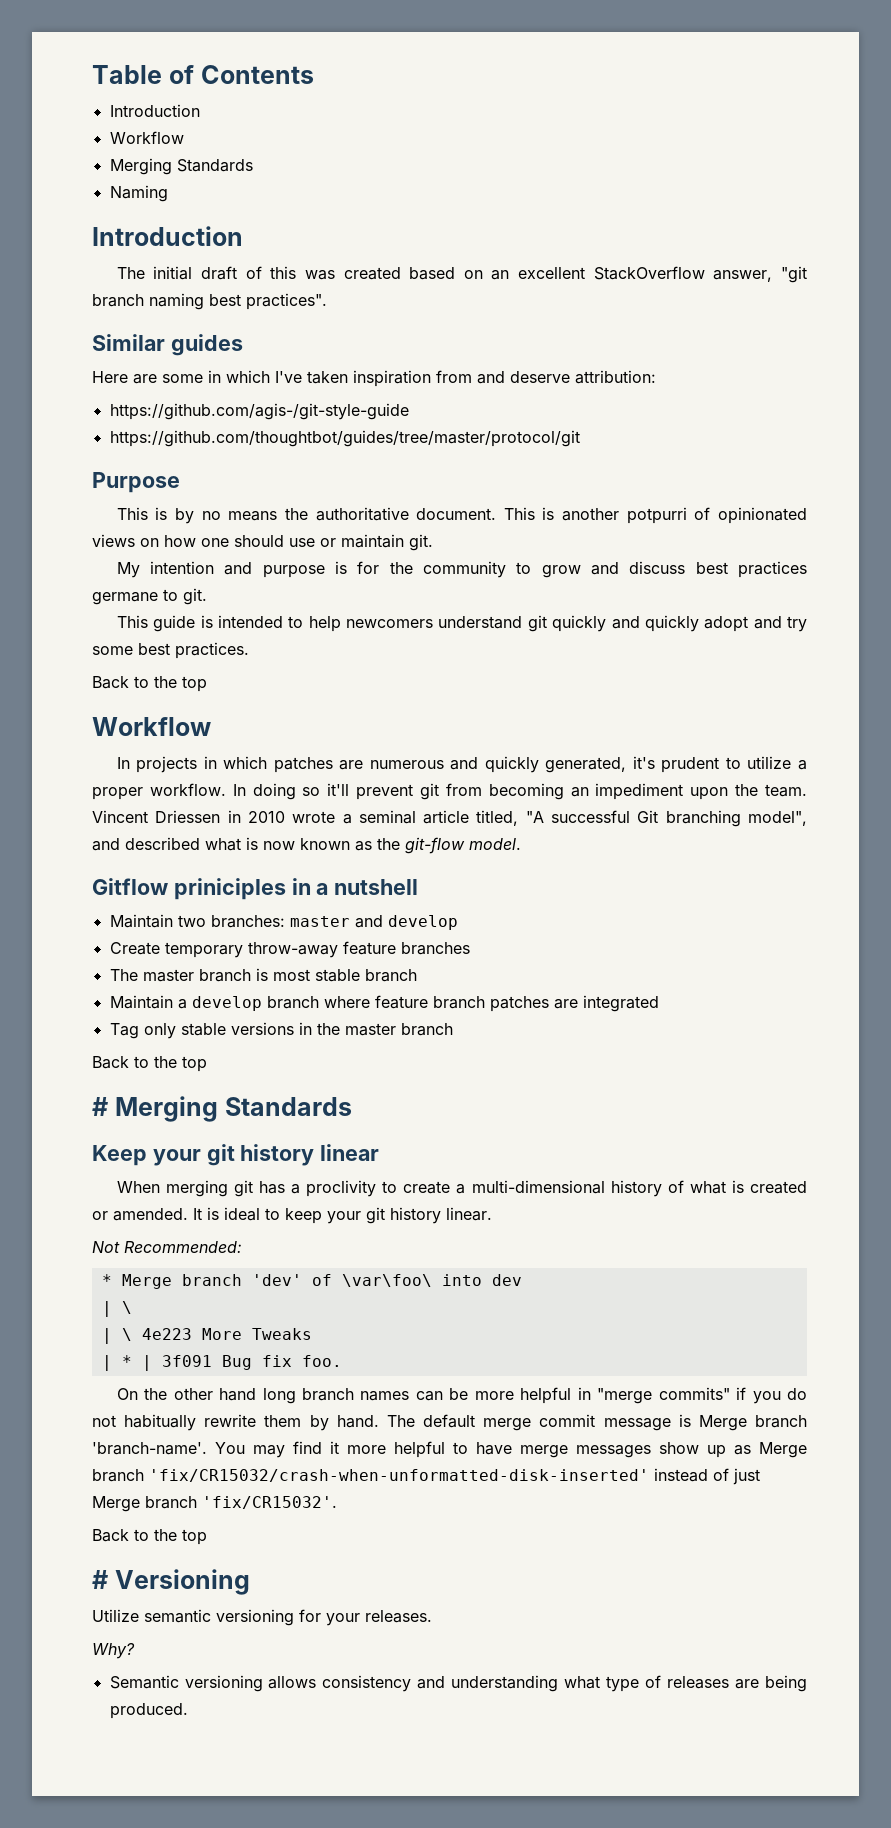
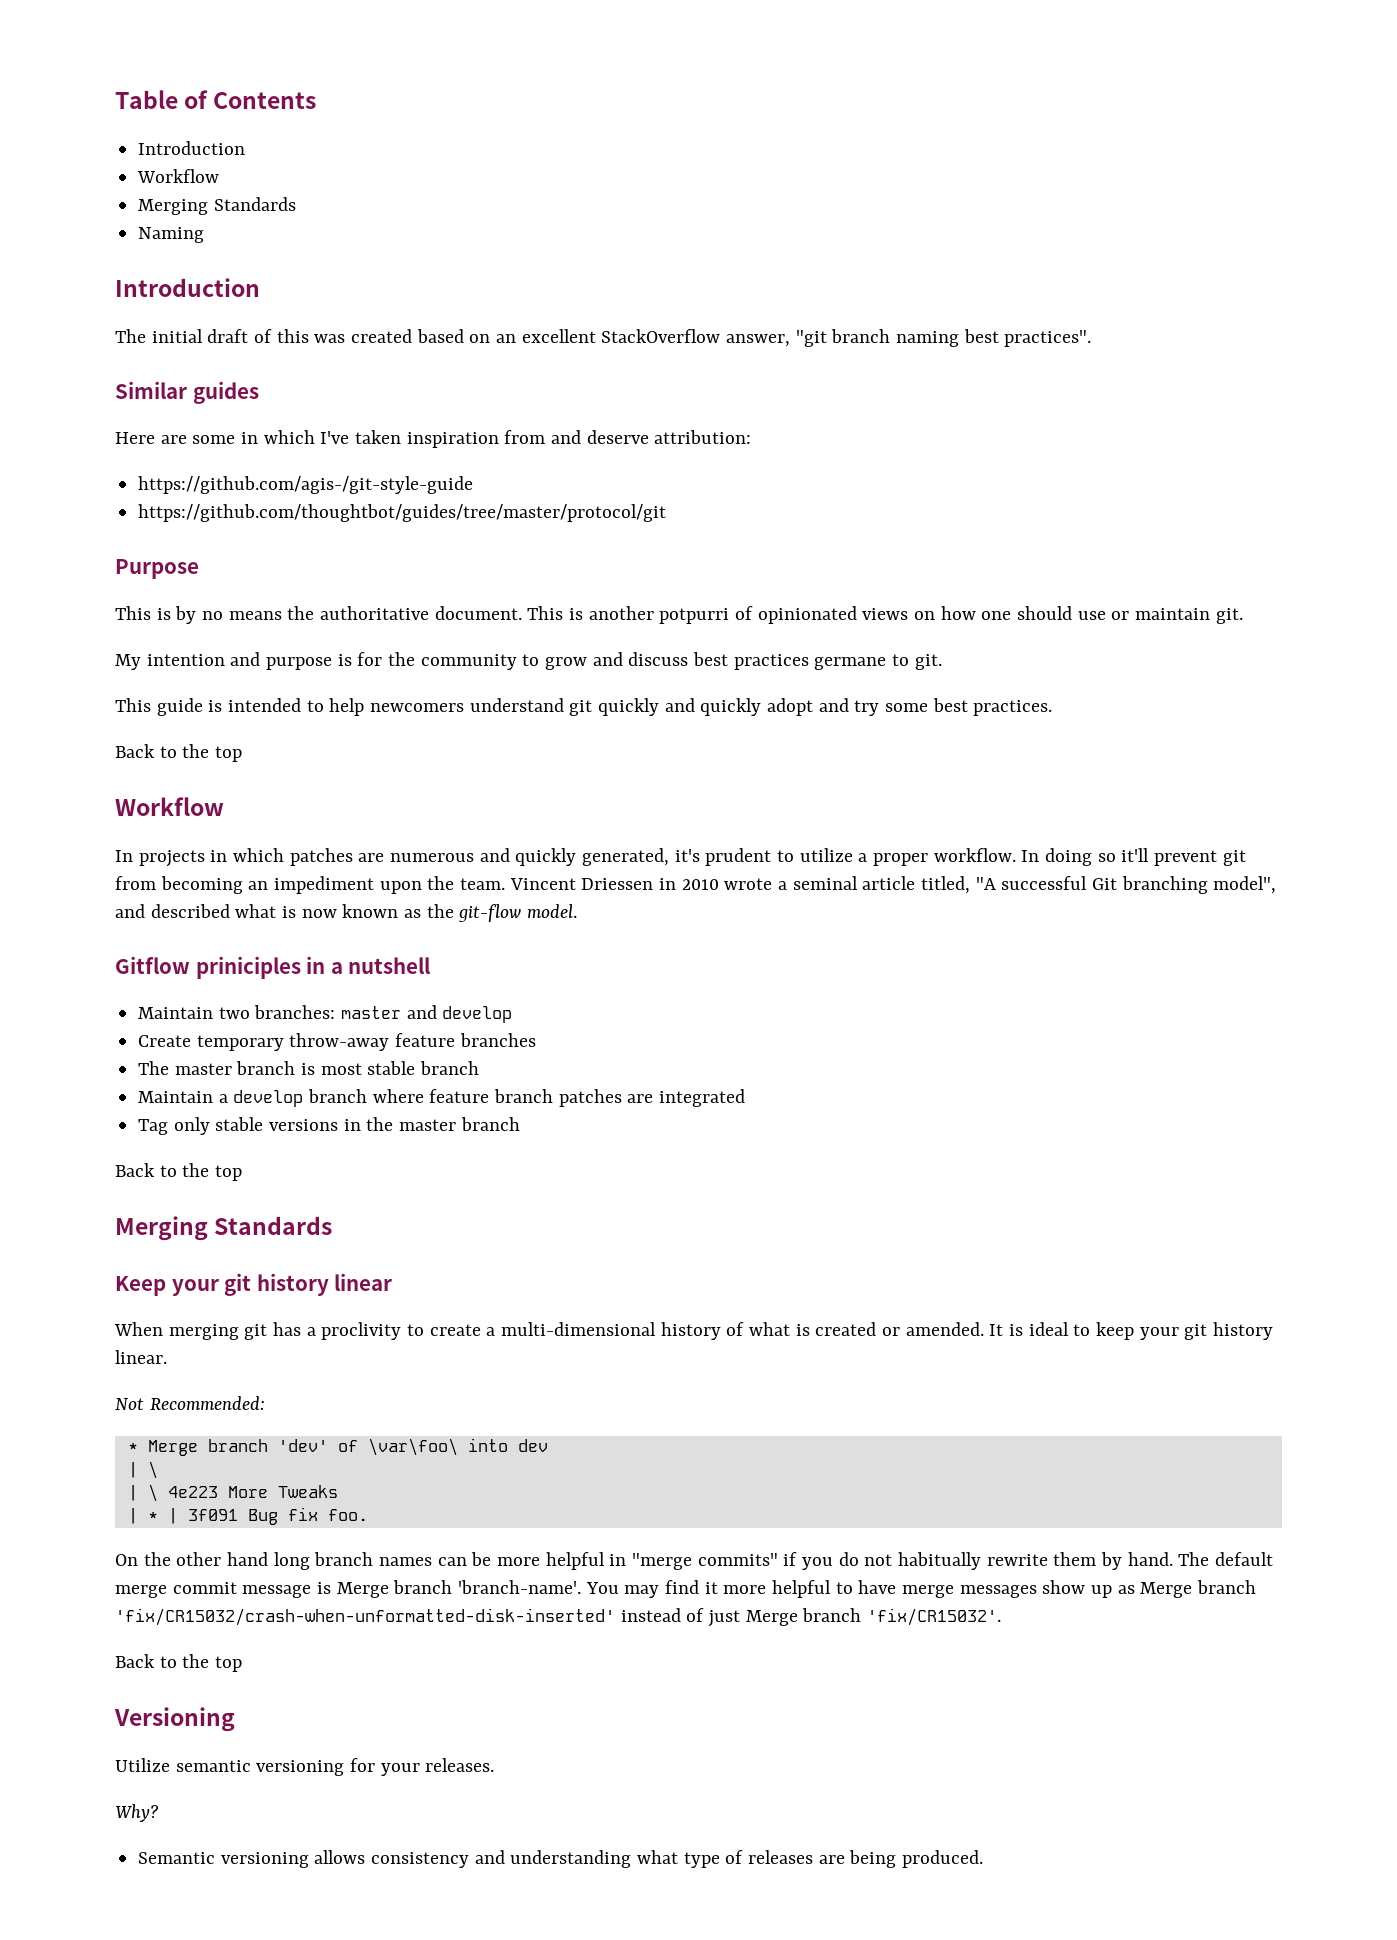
  Tag only stable versions in the master branch
  Back to the top
- # Merging Standards
+ Merging Standards
- # Versioning
+ Versioning

